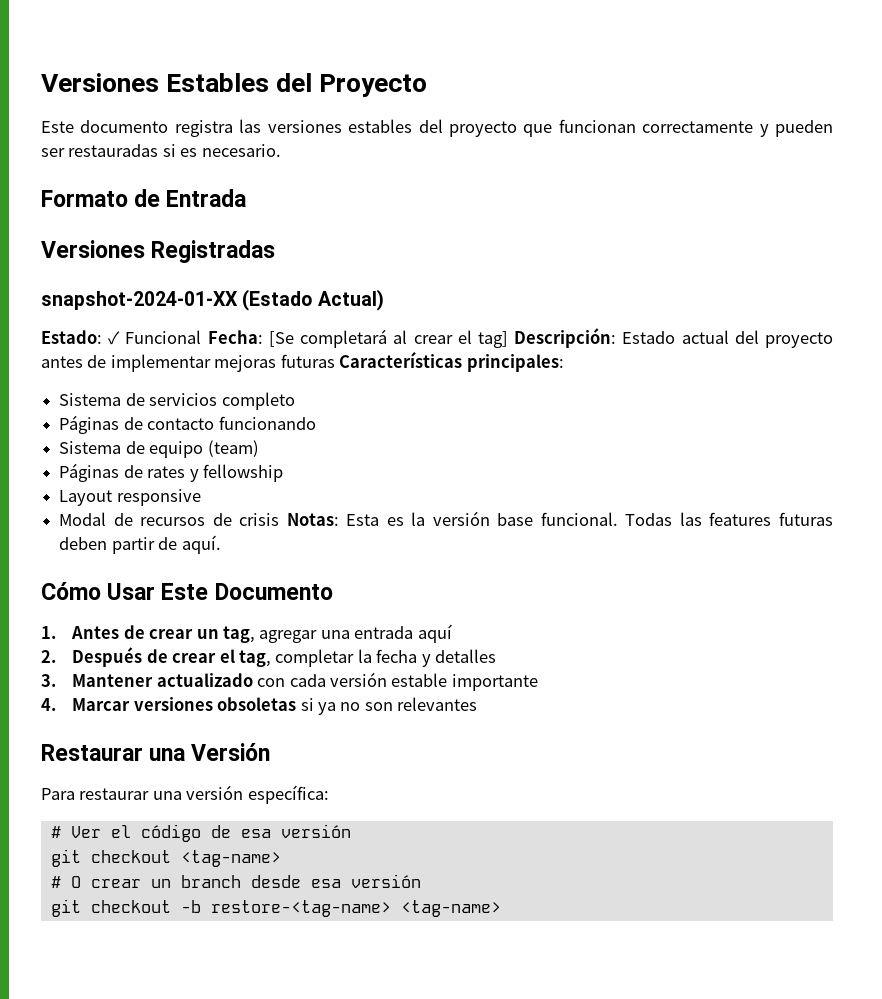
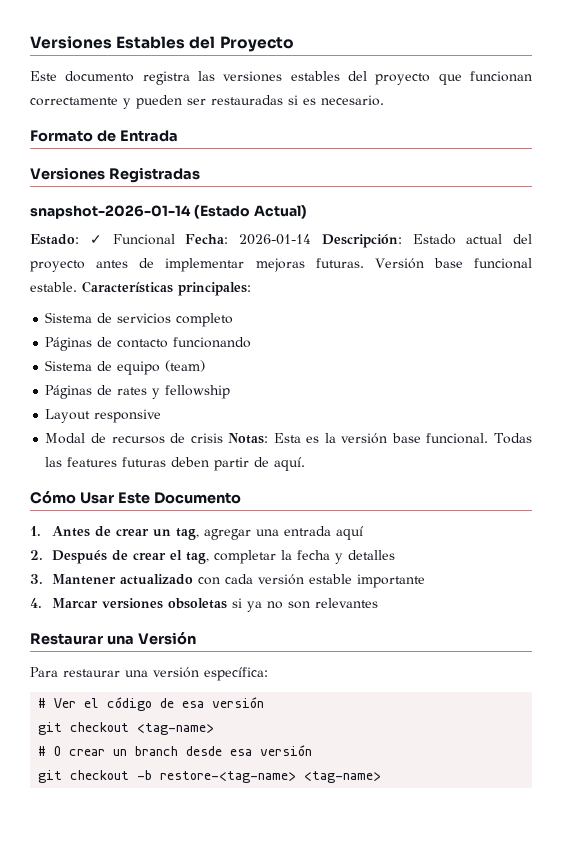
- snapshot-2024-01-XX (Estado Actual)
+ snapshot-2026-01-14 (Estado Actual)
- Estado: ✓ Funcional Fecha: [Se completará al crear el tag] Descripción: Estado actual del proyecto antes de implementar mejoras futuras Características principales:
+ Estado: ✓ Funcional Fecha: 2026-01-14 Descripción: Estado actual del proyecto antes de implementar mejoras futuras. Versión base funcional estable. Características principales:

